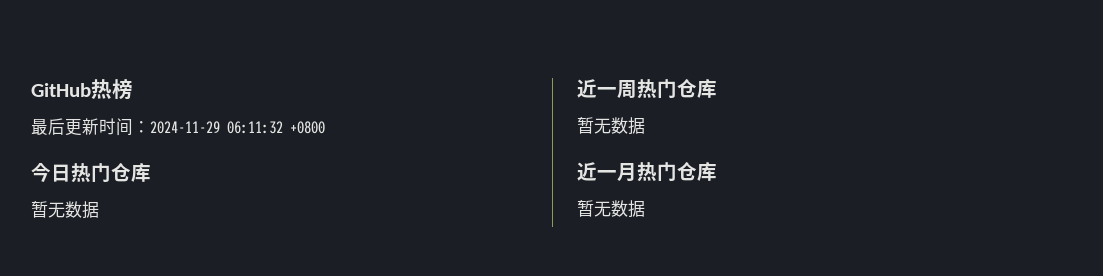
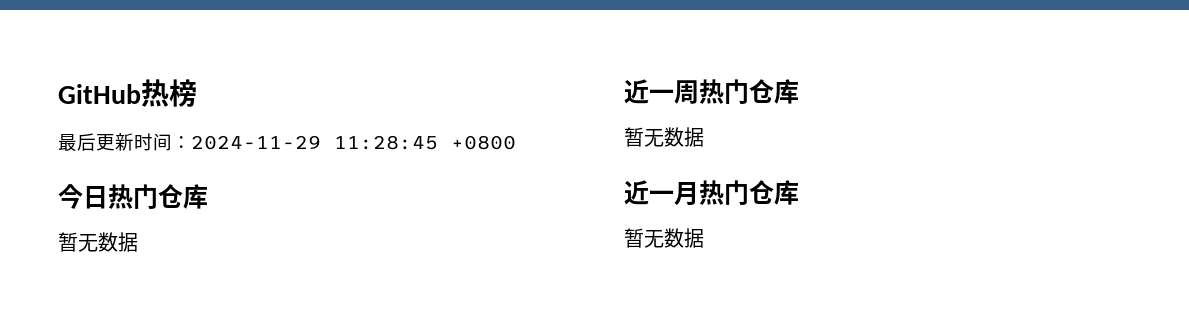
- 最后更新时间：2024-11-29 06:11:32 +0800
+ 最后更新时间：2024-11-29 11:28:45 +0800

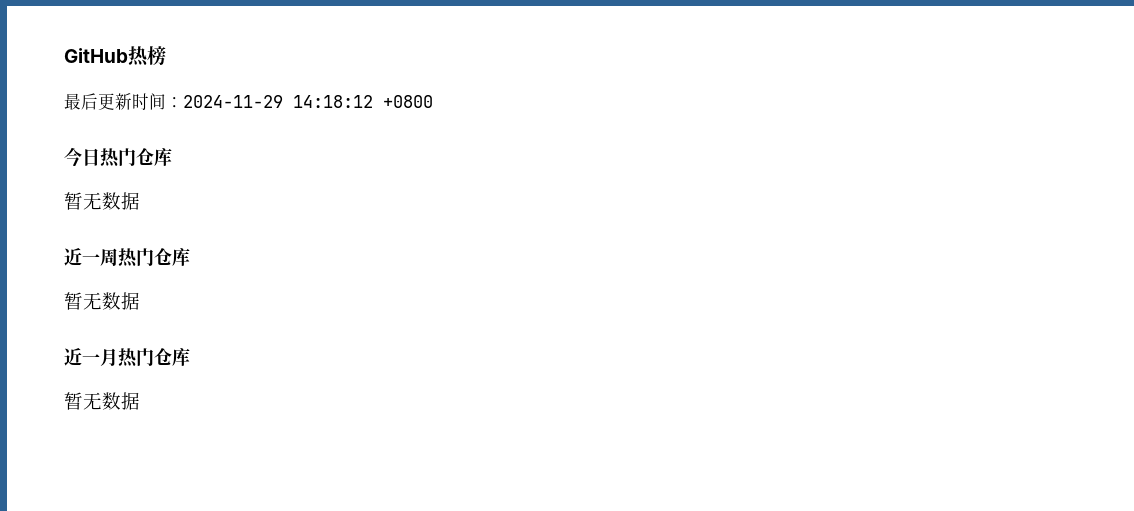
- 最后更新时间：2024-11-29 11:28:45 +0800
+ 最后更新时间：2024-11-29 14:18:12 +0800

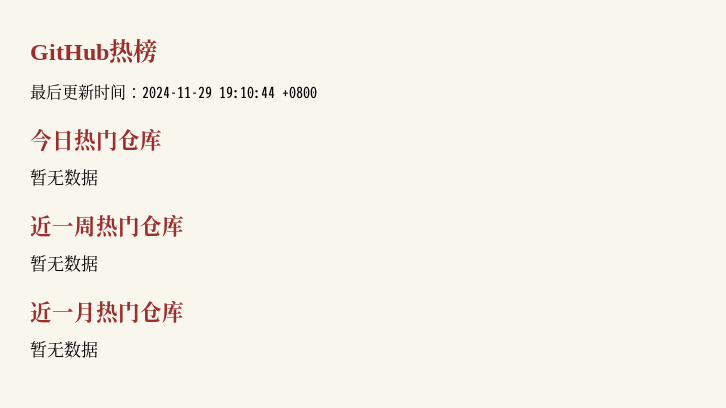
- 最后更新时间：2024-11-29 14:18:12 +0800
+ 最后更新时间：2024-11-29 19:10:44 +0800

